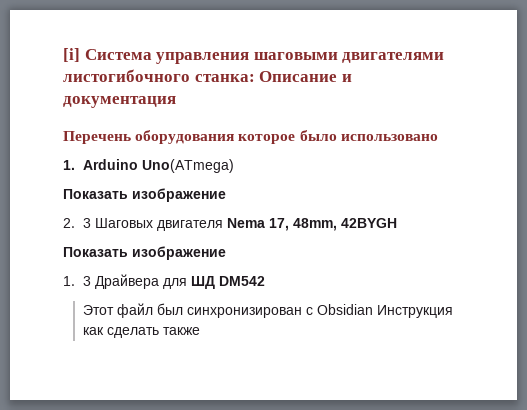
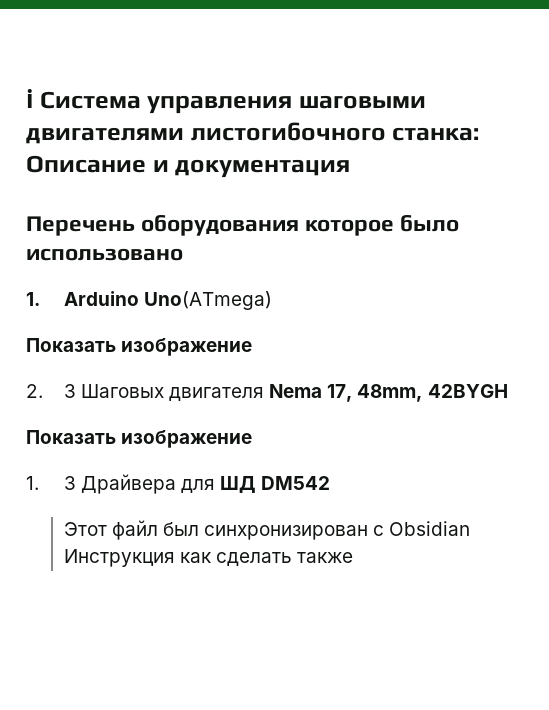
- [i] Система управления шаговыми двигателями листогибочного станка: Описание и документация
+ ℹ Система управления шаговыми двигателями листогибочного станка: Описание и документация

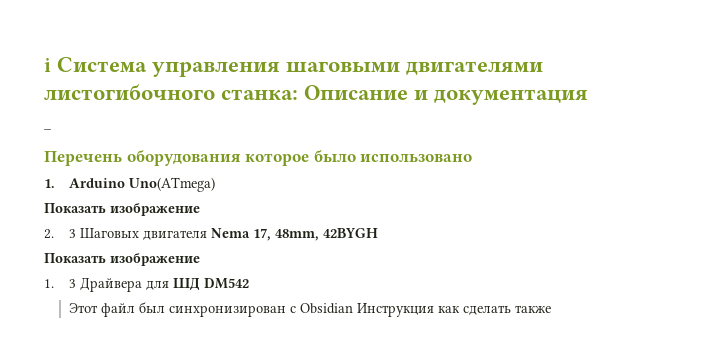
+ _

